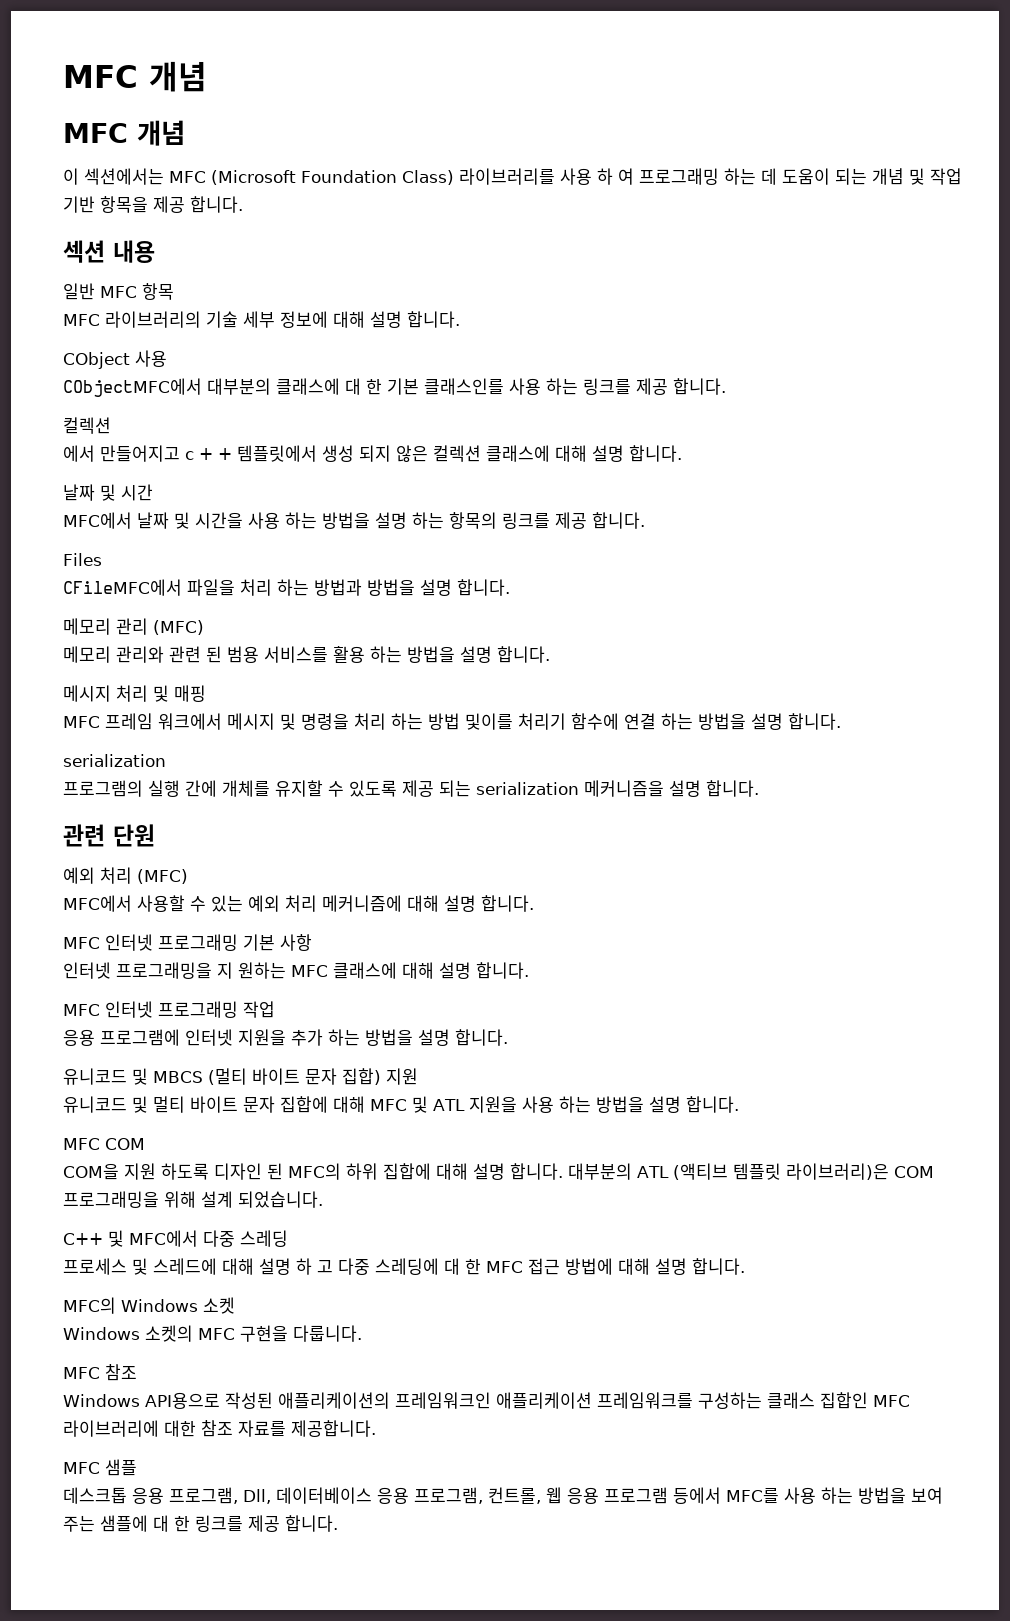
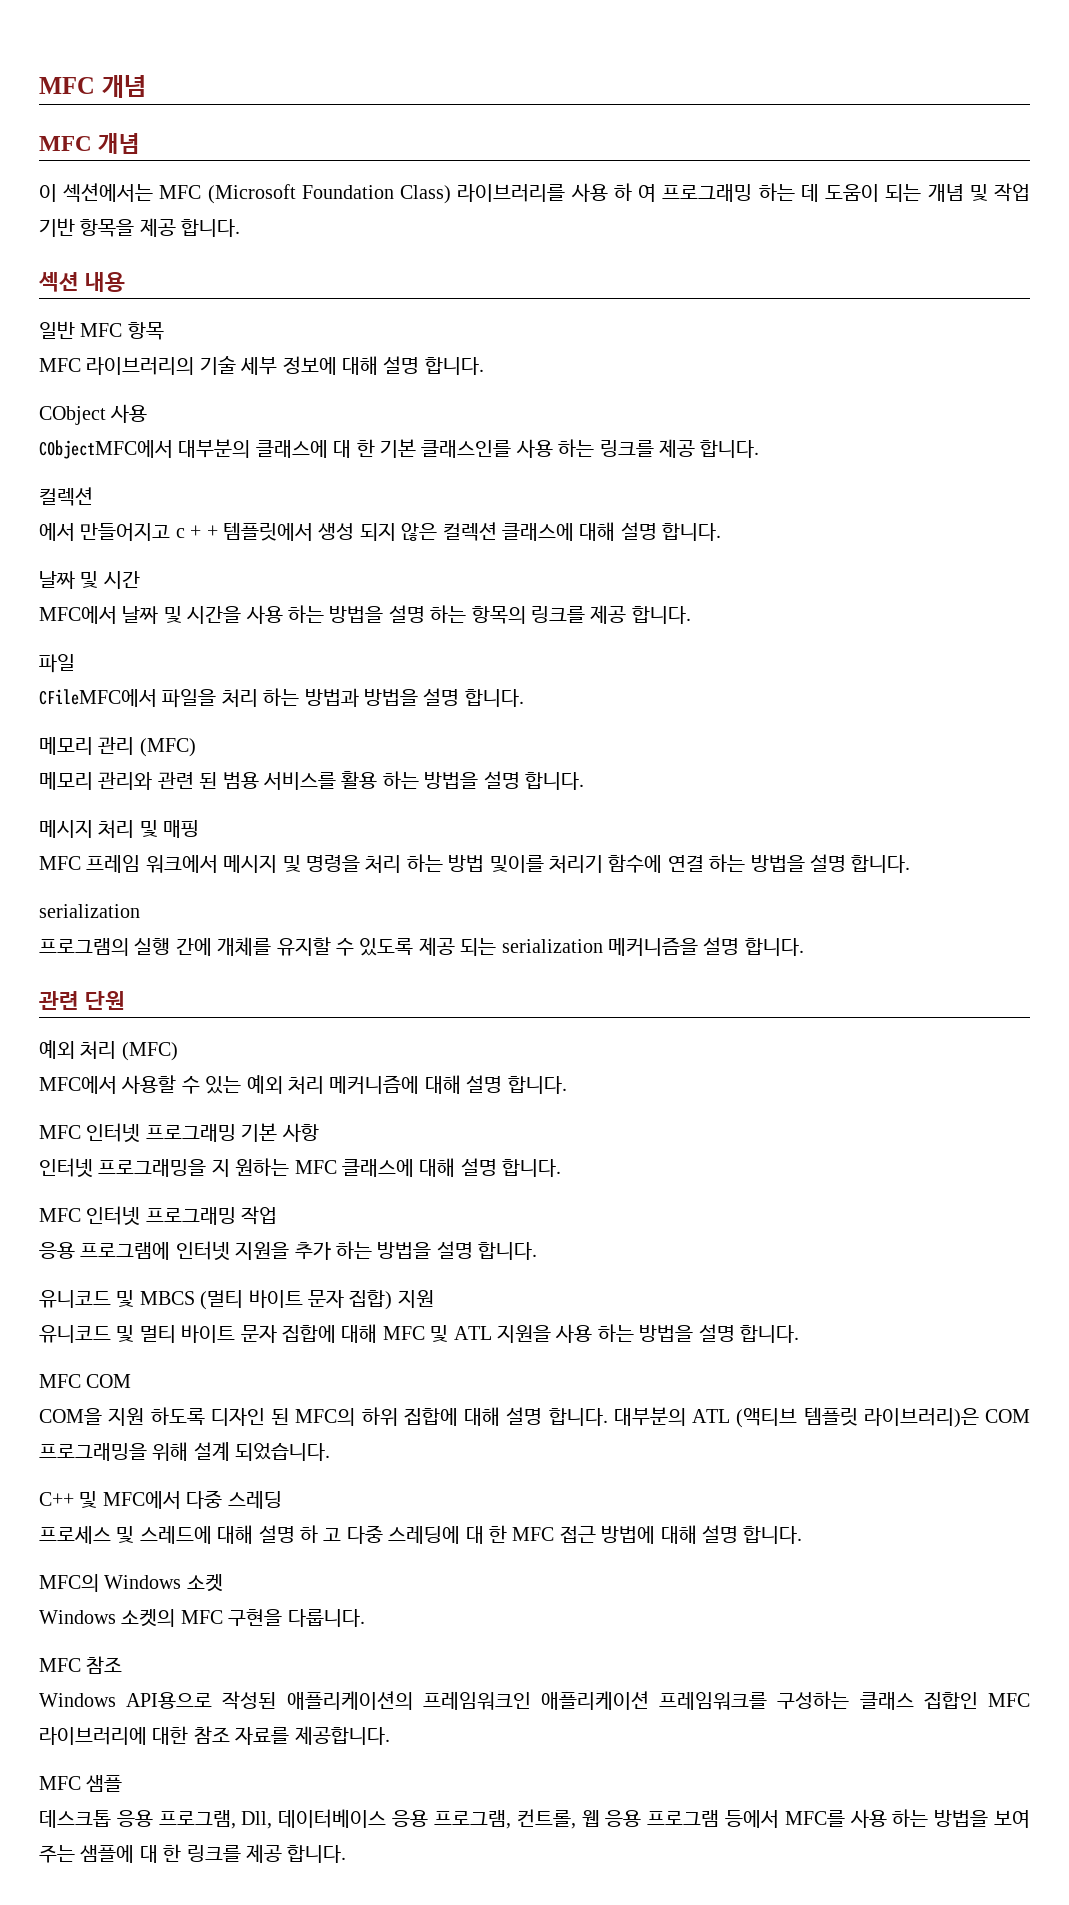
- Files
+ 파일

